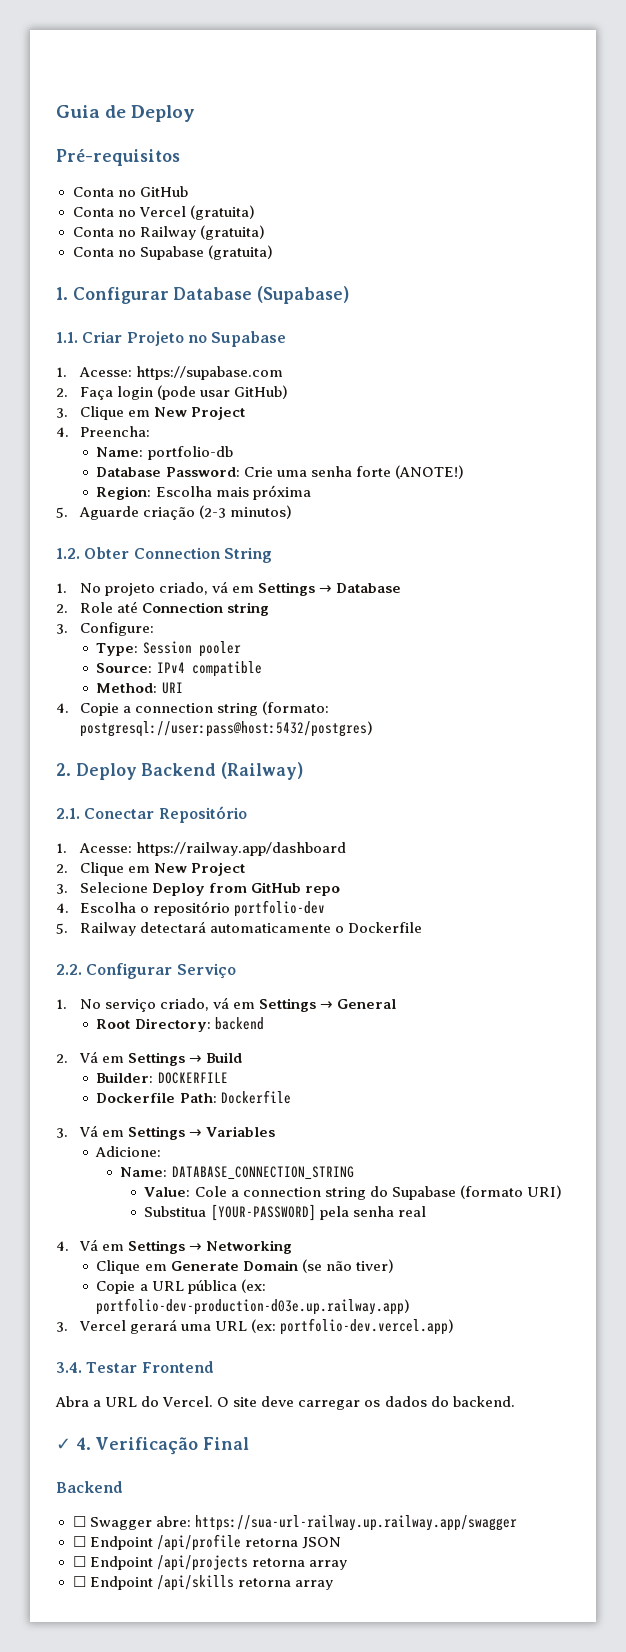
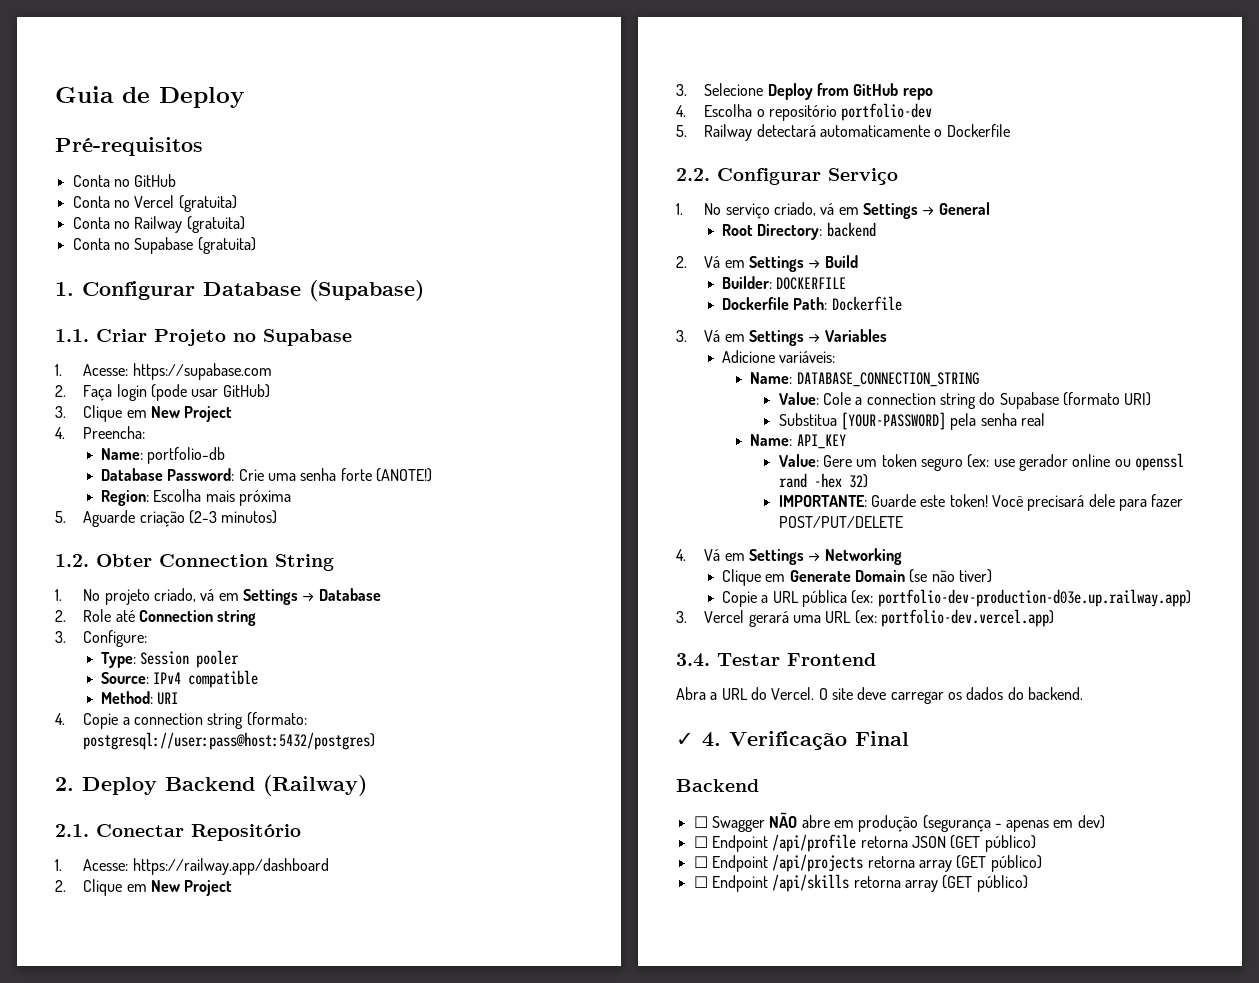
- Adicione:
+ Adicione variáveis:
+ Name: API_KEY
+ Value: Gere um token seguro (ex: use gerador online ou openssl rand -hex 32)
+ IMPORTANTE: Guarde este token! Você precisará dele para fazer POST/PUT/DELETE
- ☐ Swagger abre: https://sua-url-railway.up.railway.app/swagger
+ ☐ Swagger NÃO abre em produção (segurança - apenas em dev)
- ☐ Endpoint /api/profile retorna JSON
+ ☐ Endpoint /api/profile retorna JSON (GET público)
- ☐ Endpoint /api/projects retorna array
+ ☐ Endpoint /api/projects retorna array (GET público)
- ☐ Endpoint /api/skills retorna array
+ ☐ Endpoint /api/skills retorna array (GET público)

